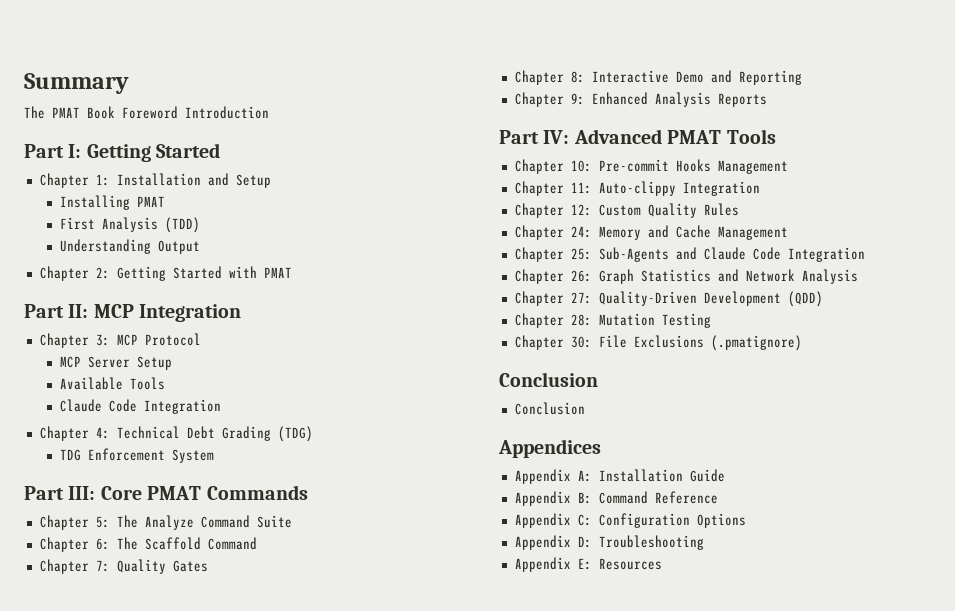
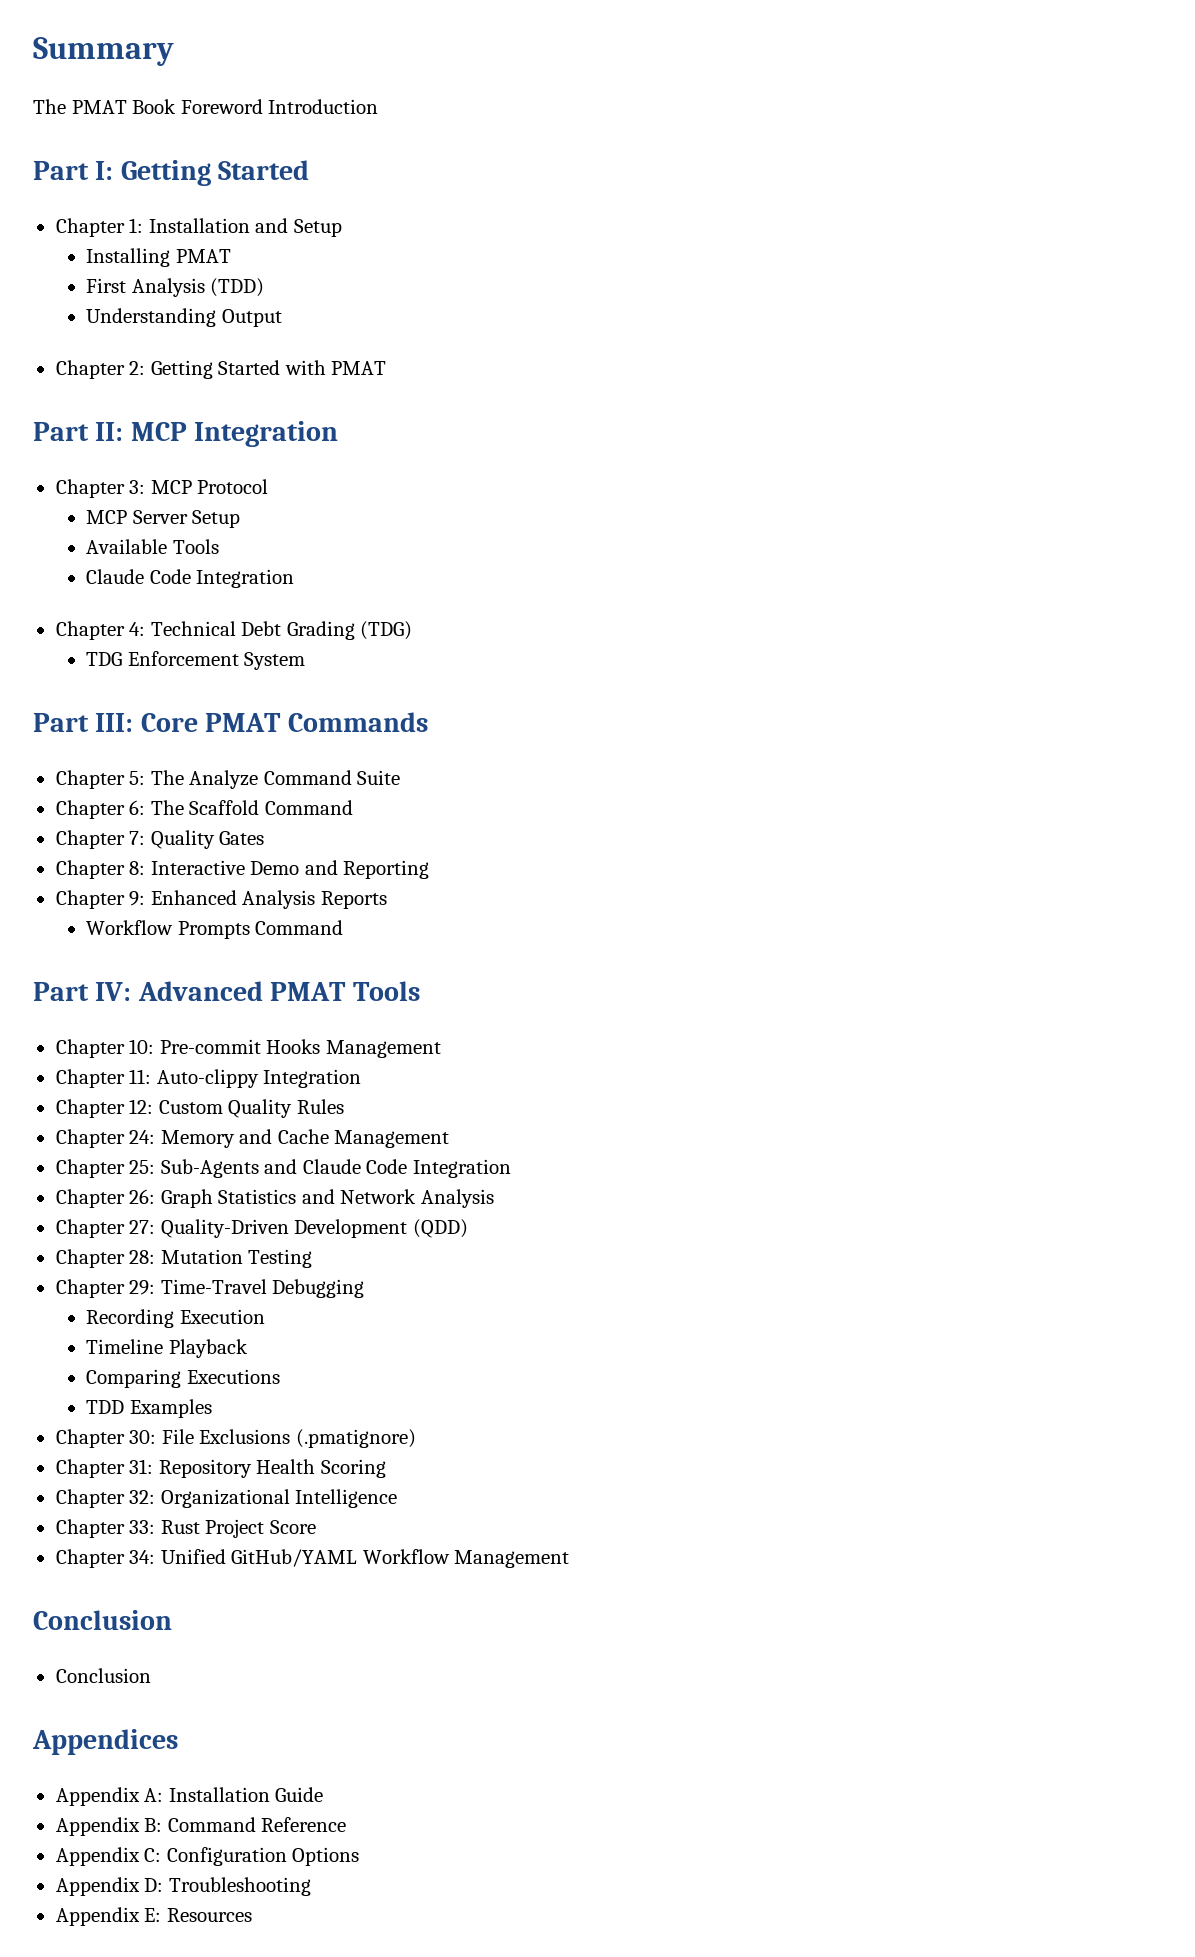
+ Workflow Prompts Command
+ Chapter 29: Time-Travel Debugging
+ Recording Execution
+ Timeline Playback
+ Comparing Executions
+ TDD Examples
+ Chapter 31: Repository Health Scoring
+ Chapter 32: Organizational Intelligence
+ Chapter 33: Rust Project Score
+ Chapter 34: Unified GitHub/YAML Workflow Management

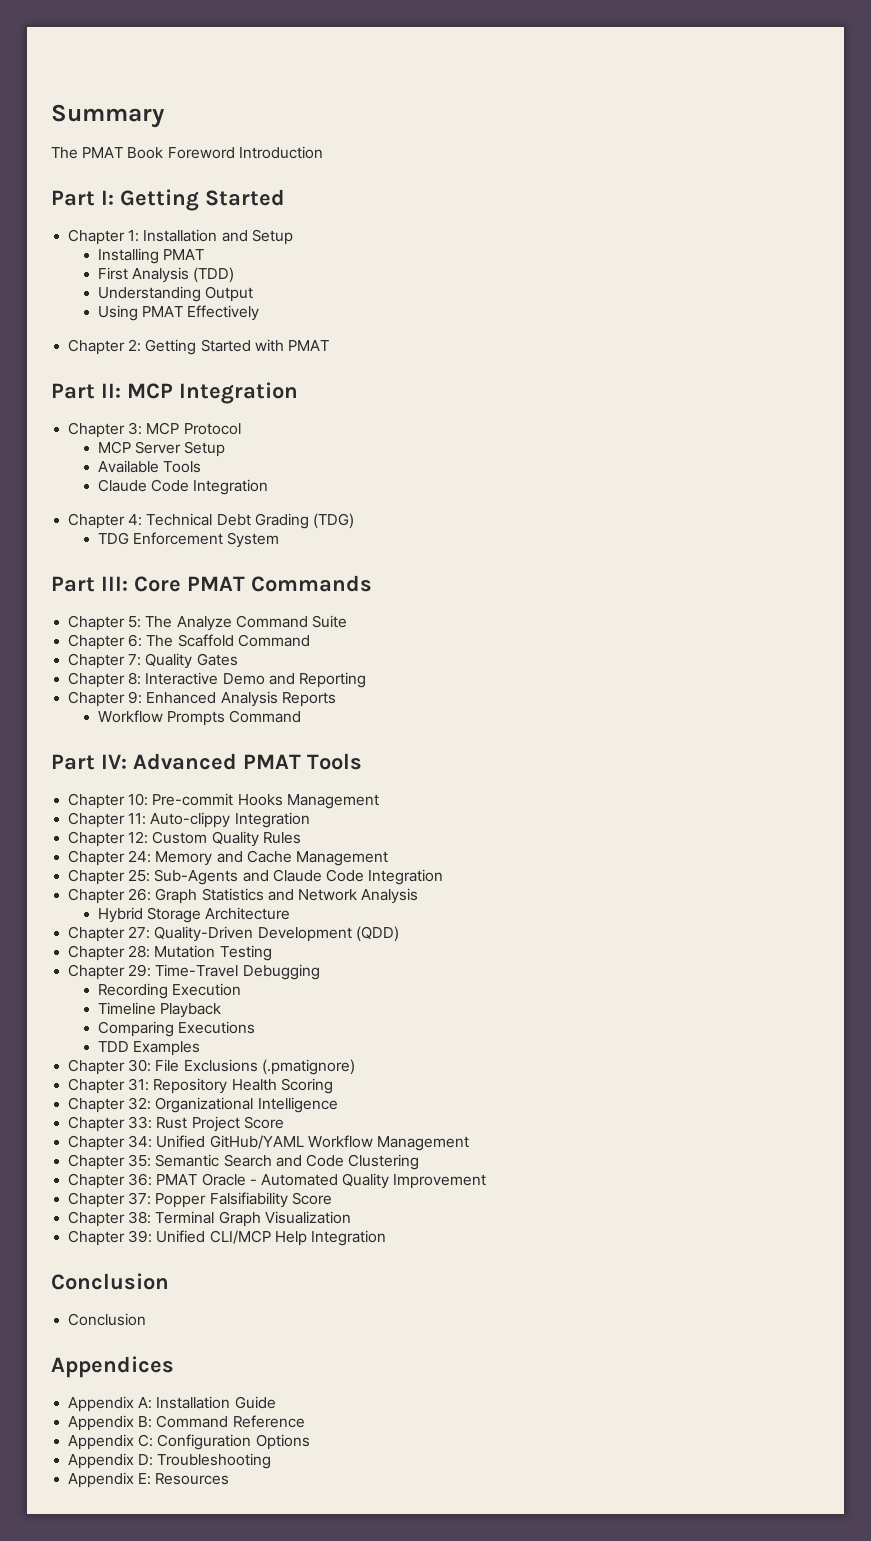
+ Using PMAT Effectively
+ Hybrid Storage Architecture
+ Chapter 35: Semantic Search and Code Clustering
+ Chapter 36: PMAT Oracle - Automated Quality Improvement
+ Chapter 37: Popper Falsifiability Score
+ Chapter 38: Terminal Graph Visualization
+ Chapter 39: Unified CLI/MCP Help Integration

